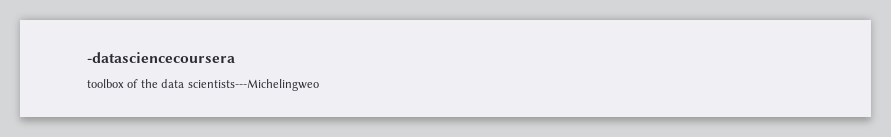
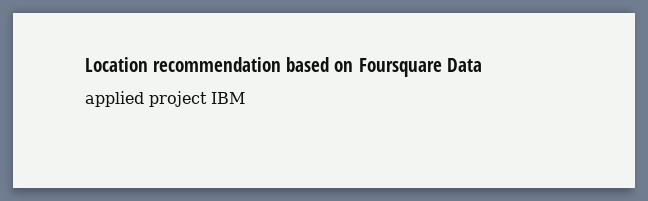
- -datasciencecoursera
- toolbox of the data scientists---Michelingweo
+ Location recommendation based on Foursquare Data
+ applied project IBM

